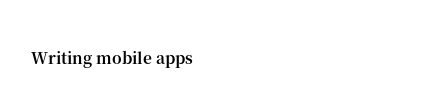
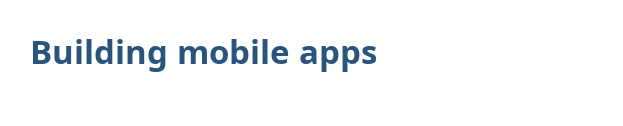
- Writing mobile apps
+ Building mobile apps

